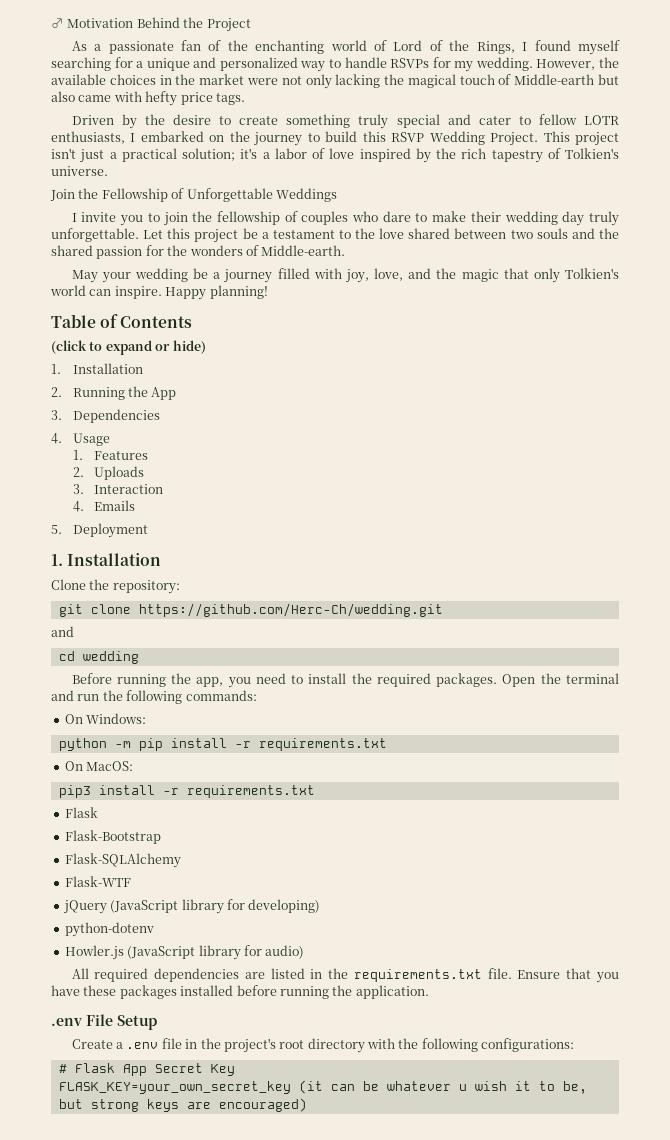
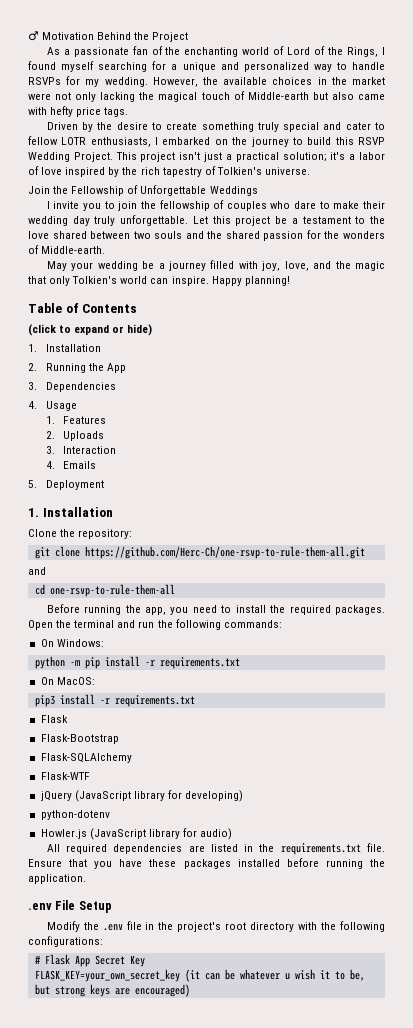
- git clone https://github.com/Herc-Ch/wedding.git
+ git clone https://github.com/Herc-Ch/one-rsvp-to-rule-them-all.git
- cd wedding
+ cd one-rsvp-to-rule-them-all
- Create a .env file in the project's root directory with the following configurations:
+ Modify the .env file in the project's root directory with the following configurations:

